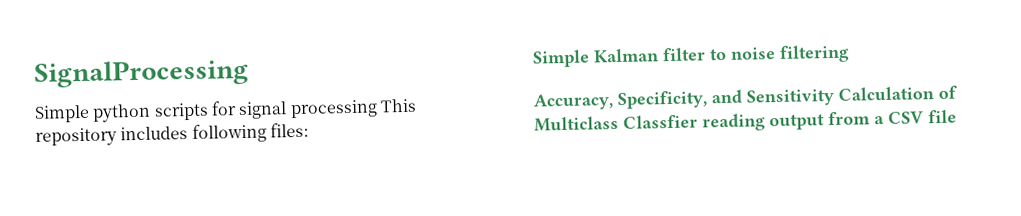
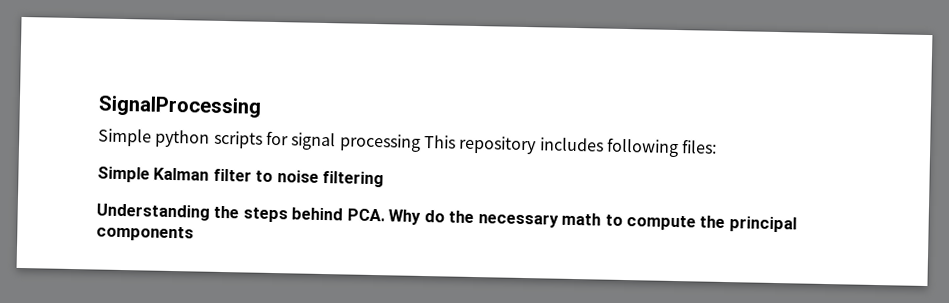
- Accuracy, Specificity, and Sensitivity Calculation of Multiclass Classfier reading output from a CSV file
+ Understanding the steps behind PCA. Why do the necessary math to compute the principal components

